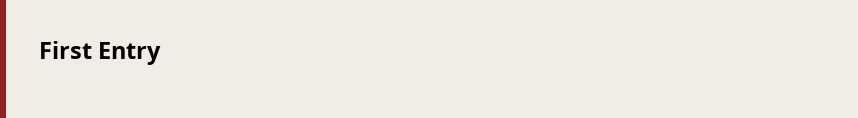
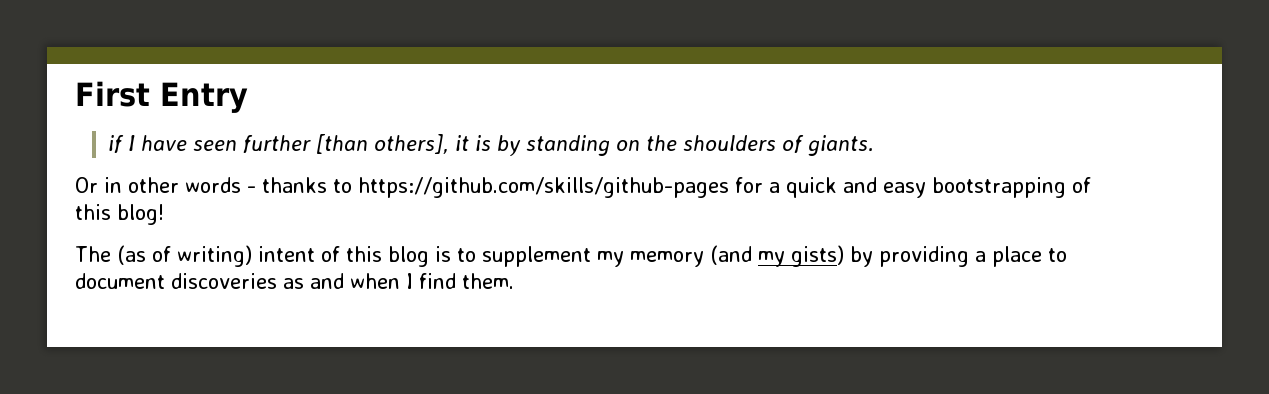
+ if I have seen further [than others], it is by standing on the shoulders of giants.
+ Or in other words - thanks to https://github.com/skills/github-pages for a quick and easy bootstrapping of this blog!
+ The (as of writing) intent of this blog is to supplement my memory (and my gists) by providing a place to document discoveries as and when I find them.

